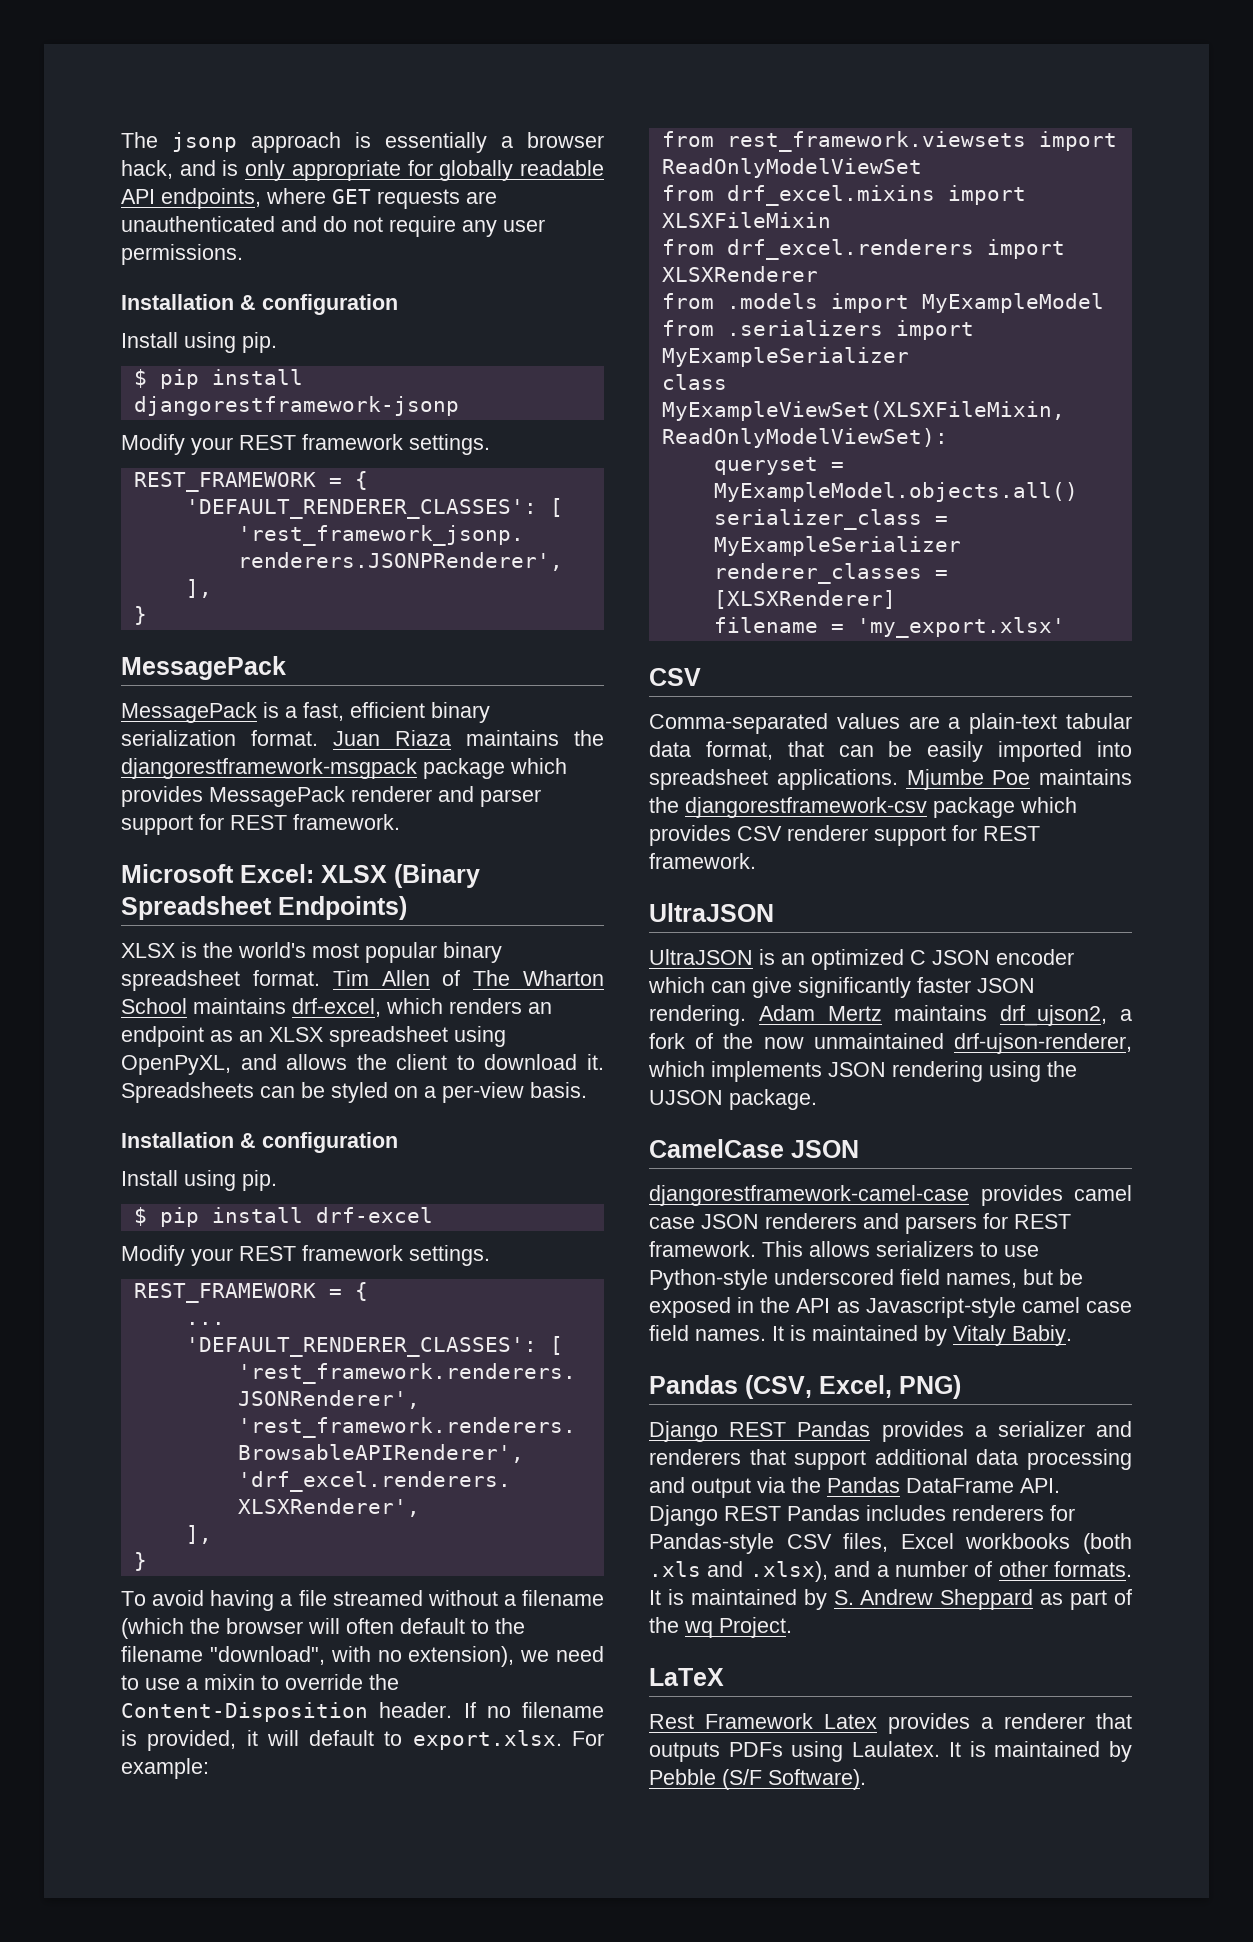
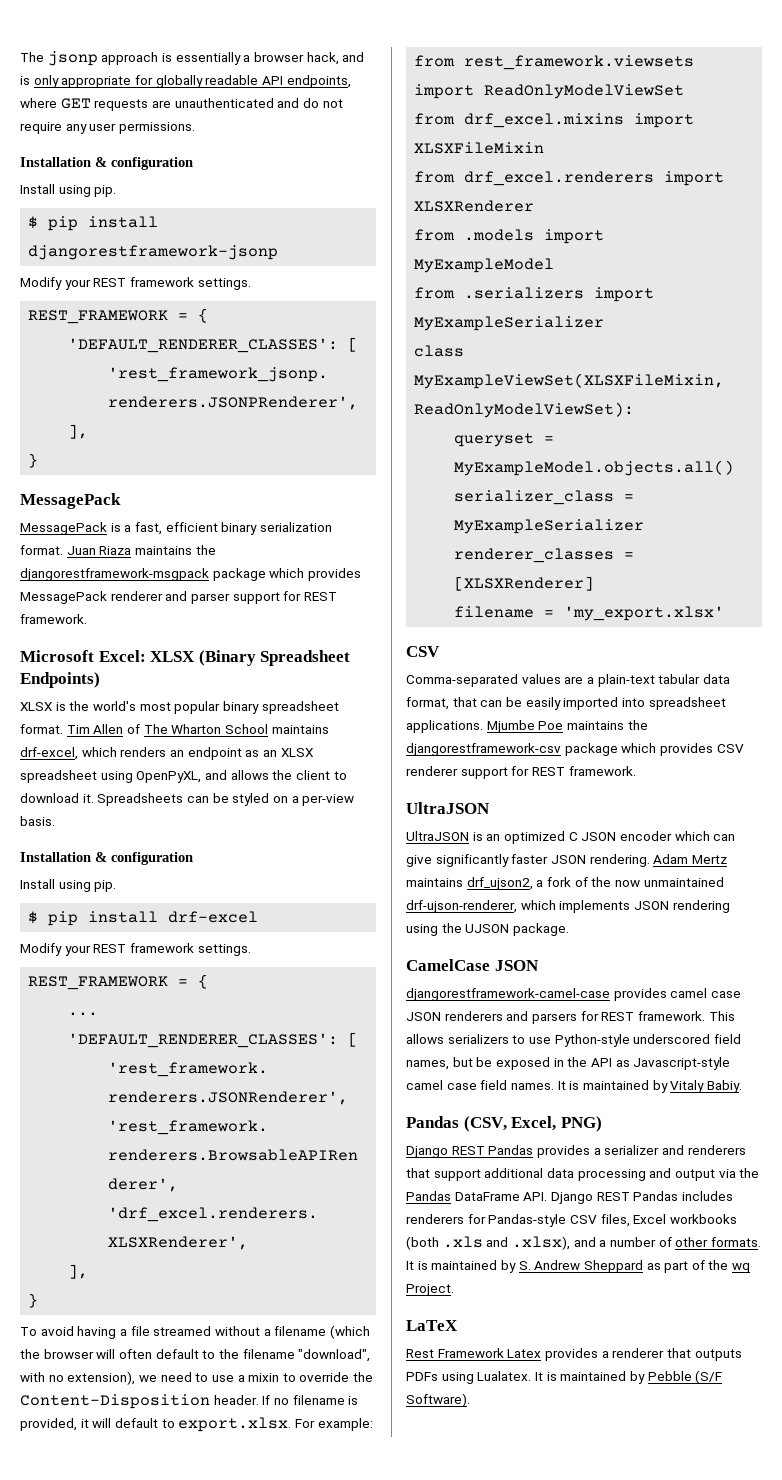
- Rest Framework Latex provides a renderer that outputs PDFs using Laulatex.
+ Rest Framework Latex provides a renderer that outputs PDFs using Lualatex.

